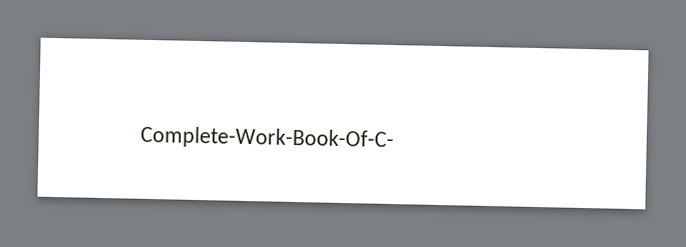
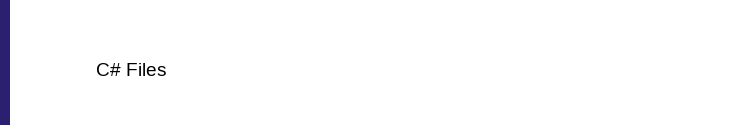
- Complete-Work-Book-Of-C-
+ C# Files

